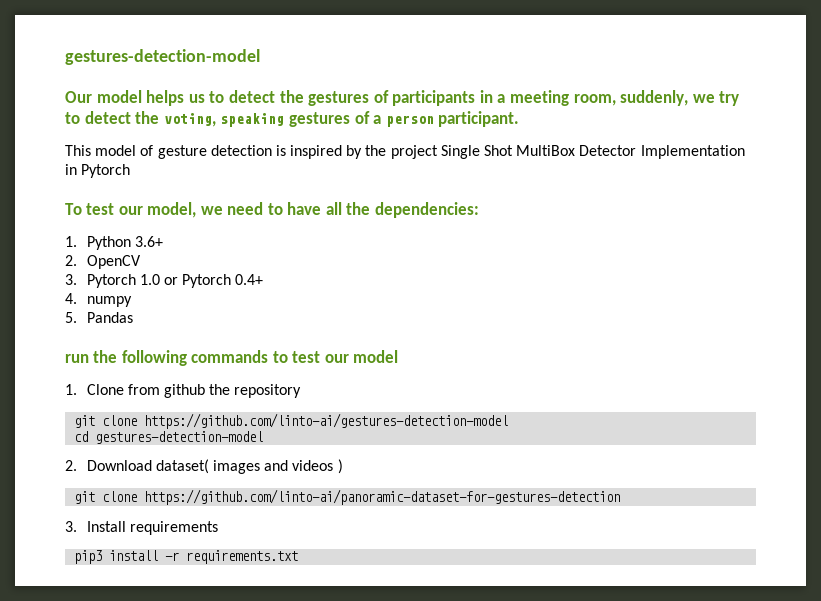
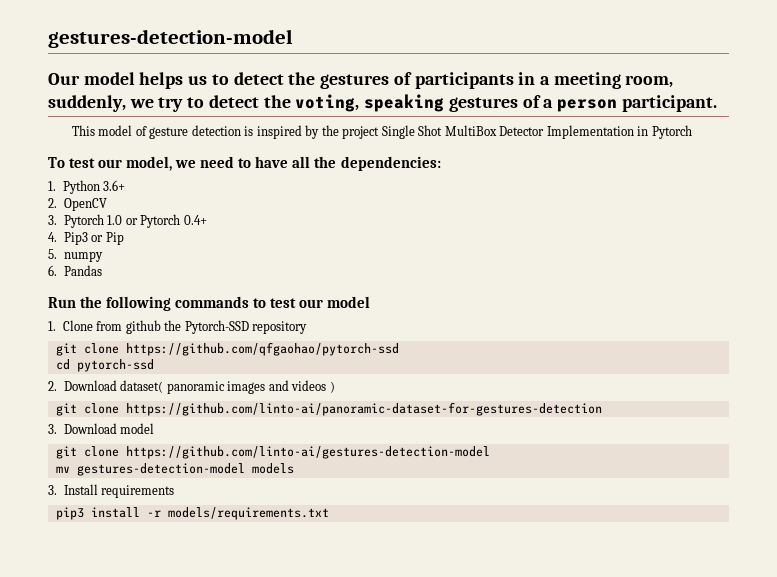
- 4. numpy
+ 4. Pip3 or Pip
+ 5. numpy
- 5. Pandas
+ 6. Pandas
- run the following commands to test our model
+ Run the following commands to test our model
- 1. Clone from github the repository
+ 1. Clone from github the Pytorch-SSD repository
- git clone https://github.com/linto-ai/gestures-detection-model
+ git clone https://github.com/qfgaohao/pytorch-ssd
- cd gestures-detection-model
+ cd pytorch-ssd
- 2. Download dataset( images and videos )
+ 2. Download dataset( panoramic images and videos )
+ 3. Download model
+ git clone https://github.com/linto-ai/gestures-detection-model
+ mv gestures-detection-model models
- pip3 install -r requirements.txt
+ pip3 install -r models/requirements.txt

